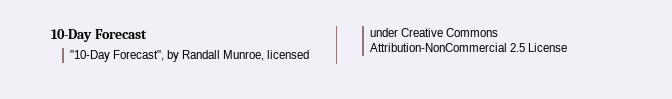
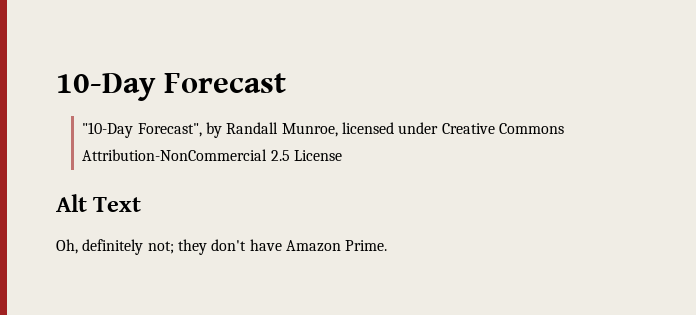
+ Alt Text
+ Oh, definitely not; they don't have Amazon Prime.

